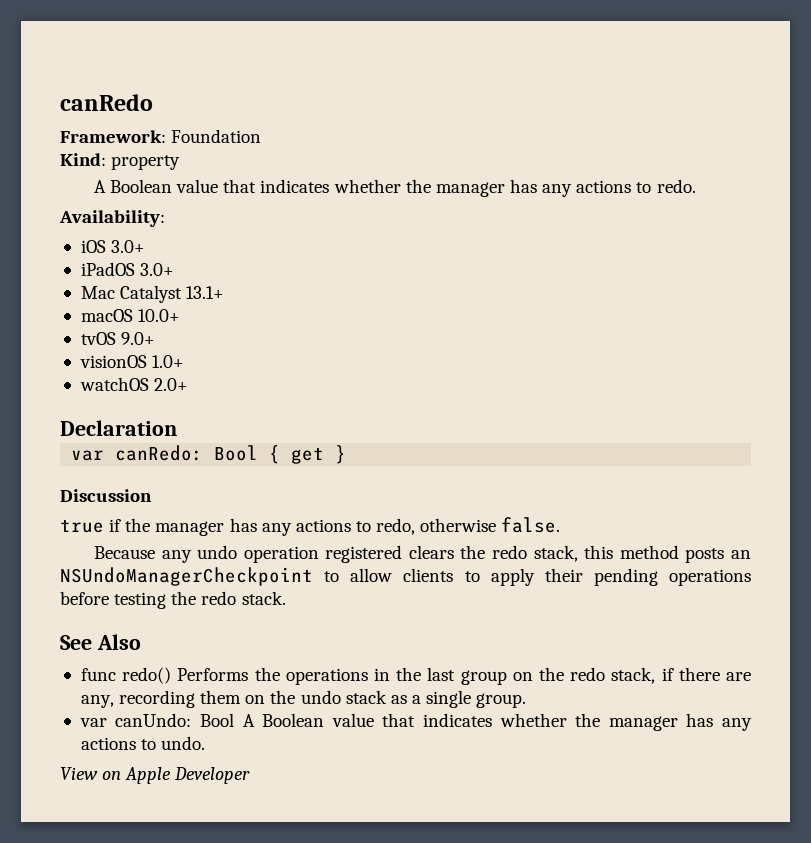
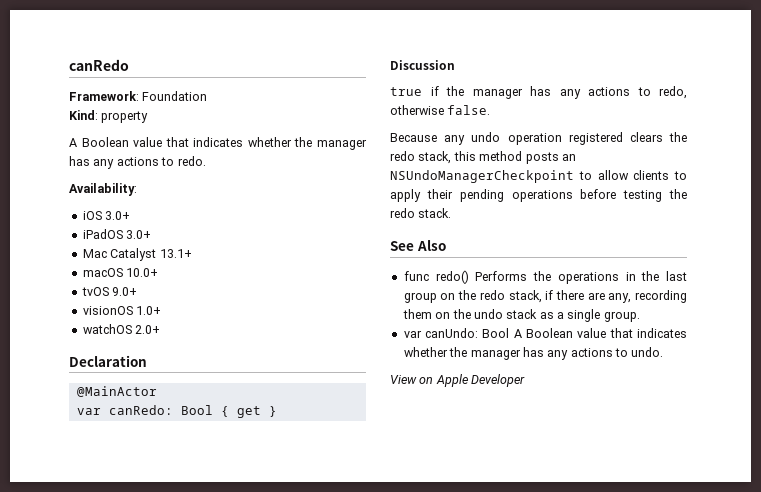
+ @MainActor

